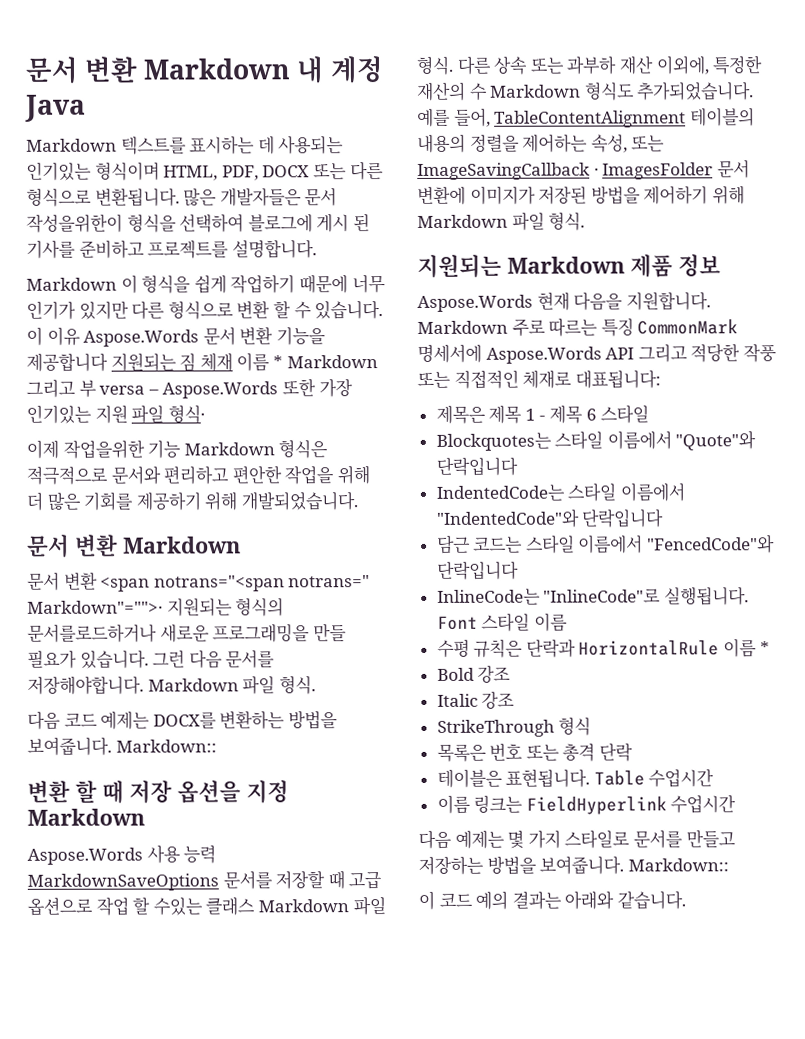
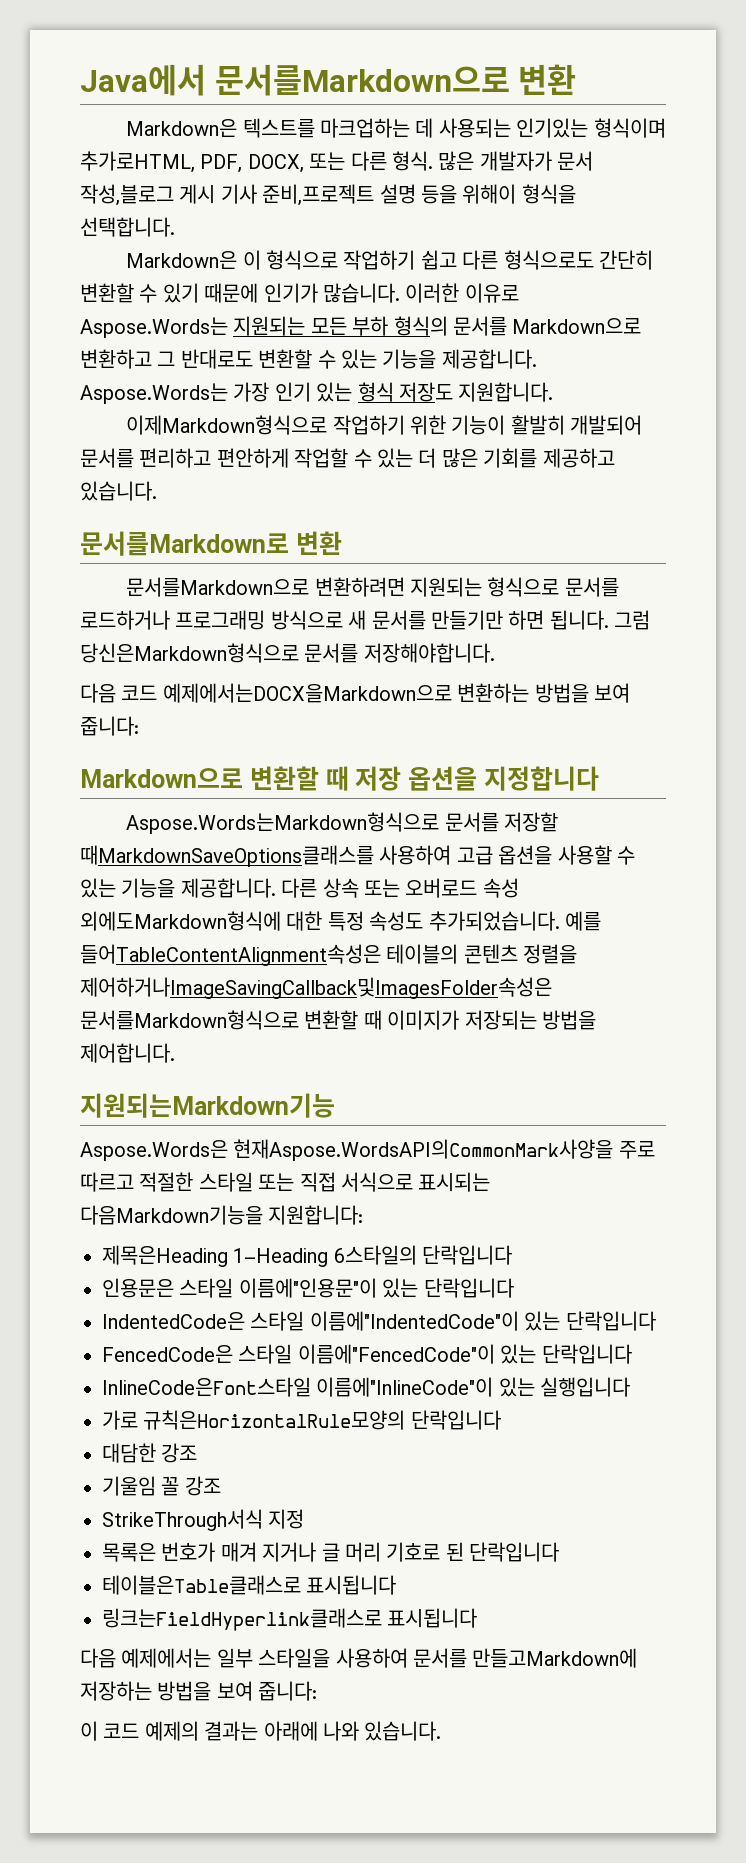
- 문서 변환 Markdown 내 계정 Java
- Markdown 텍스트를 표시하는 데 사용되는 인기있는 형식이며 HTML, PDF, DOCX 또는 다른 형식으로 변환됩니다. 많은 개발자들은 문서 작성을위한이 형식을 선택하여 블로그에 게시 된 기사를 준비하고 프로젝트를 설명합니다.
- Markdown 이 형식을 쉽게 작업하기 때문에 너무 인기가 있지만 다른 형식으로 변환 할 수 있습니다. 이 이유 Aspose.Words 문서 변환 기능을 제공합니다 지원되는 짐 체재 이름 * Markdown 그리고 부 versa – Aspose.Words 또한 가장 인기있는 지원 파일 형식·
- 이제 작업을위한 기능 Markdown 형식은 적극적으로 문서와 편리하고 편안한 작업을 위해 더 많은 기회를 제공하기 위해 개발되었습니다.
- 문서 변환 Markdown
- 문서 변환 <span notrans="<span notrans=" Markdown"="">· 지원되는 형식의 문서를로드하거나 새로운 프로그래밍을 만들 필요가 있습니다. 그런 다음 문서를 저장해야합니다. Markdown 파일 형식.
+ Java에서 문서를Markdown으로 변환
+ Markdown은 텍스트를 마크업하는 데 사용되는 인기있는 형식이며 추가로HTML, PDF, DOCX, 또는 다른 형식. 많은 개발자가 문서 작성,블로그 게시 기사 준비,프로젝트 설명 등을 위해이 형식을 선택합니다.
+ Markdown은 이 형식으로 작업하기 쉽고 다른 형식으로도 간단히 변환할 수 있기 때문에 인기가 많습니다. 이러한 이유로 Aspose.Words는 지원되는 모든 부하 형식의 문서를 Markdown으로 변환하고 그 반대로도 변환할 수 있는 기능을 제공합니다. Aspose.Words는 가장 인기 있는 형식 저장도 지원합니다.
+ 이제Markdown형식으로 작업하기 위한 기능이 활발히 개발되어 문서를 편리하고 편안하게 작업할 수 있는 더 많은 기회를 제공하고 있습니다.
+ 문서를Markdown로 변환
+ 문서를Markdown으로 변환하려면 지원되는 형식으로 문서를 로드하거나 프로그래밍 방식으로 새 문서를 만들기만 하면 됩니다. 그럼 당신은Markdown형식으로 문서를 저장해야합니다.
- 다음 코드 예제는 DOCX를 변환하는 방법을 보여줍니다. Markdown::
- 변환 할 때 저장 옵션을 지정 Markdown
- Aspose.Words 사용 능력 MarkdownSaveOptions 문서를 저장할 때 고급 옵션으로 작업 할 수있는 클래스 Markdown 파일 형식. 다른 상속 또는 과부하 재산 이외에, 특정한 재산의 수 Markdown 형식도 추가되었습니다. 예를 들어, TableContentAlignment 테이블의 내용의 정렬을 제어하는 속성, 또는 ImageSavingCallback · ImagesFolder 문서 변환에 이미지가 저장된 방법을 제어하기 위해 Markdown 파일 형식.
- 지원되는 Markdown 제품 정보
- Aspose.Words 현재 다음을 지원합니다. Markdown 주로 따르는 특징 CommonMark 명세서에 Aspose.Words API 그리고 적당한 작풍 또는 직접적인 체재로 대표됩니다:
- 제목은 제목 1 - 제목 6 스타일
- Blockquotes는 스타일 이름에서 "Quote"와 단락입니다
- IndentedCode는 스타일 이름에서 "IndentedCode"와 단락입니다
- 담근 코드는 스타일 이름에서 "FencedCode"와 단락입니다
- InlineCode는 "InlineCode"로 실행됩니다. Font 스타일 이름
- 수평 규칙은 단락과 HorizontalRule 이름 *
- Bold 강조
- Italic 강조
- StrikeThrough 형식
+ 다음 코드 예제에서는DOCX을Markdown으로 변환하는 방법을 보여 줍니다:
+ Markdown으로 변환할 때 저장 옵션을 지정합니다
+ Aspose.Words는Markdown형식으로 문서를 저장할 때MarkdownSaveOptions클래스를 사용하여 고급 옵션을 사용할 수 있는 기능을 제공합니다. 다른 상속 또는 오버로드 속성 외에도Markdown형식에 대한 특정 속성도 추가되었습니다. 예를 들어TableContentAlignment속성은 테이블의 콘텐츠 정렬을 제어하거나ImageSavingCallback및ImagesFolder속성은 문서를Markdown형식으로 변환할 때 이미지가 저장되는 방법을 제어합니다.
+ 지원되는Markdown기능
+ Aspose.Words은 현재Aspose.WordsAPI의CommonMark사양을 주로 따르고 적절한 스타일 또는 직접 서식으로 표시되는 다음Markdown기능을 지원합니다:
+ 제목은Heading 1–Heading 6스타일의 단락입니다
+ 인용문은 스타일 이름에"인용문"이 있는 단락입니다
+ IndentedCode은 스타일 이름에"IndentedCode"이 있는 단락입니다
+ FencedCode은 스타일 이름에"FencedCode"이 있는 단락입니다
+ InlineCode은Font스타일 이름에"InlineCode"이 있는 실행입니다
+ 가로 규칙은HorizontalRule모양의 단락입니다
+ 대담한 강조
+ 기울임 꼴 강조
+ StrikeThrough서식 지정
- 목록은 번호 또는 총격 단락
- 테이블은 표현됩니다. Table 수업시간
- 이름 링크는 FieldHyperlink 수업시간
- 다음 예제는 몇 가지 스타일로 문서를 만들고 저장하는 방법을 보여줍니다. Markdown::
- 이 코드 예의 결과는 아래와 같습니다.
+ 목록은 번호가 매겨 지거나 글 머리 기호로 된 단락입니다
+ 테이블은Table클래스로 표시됩니다
+ 링크는FieldHyperlink클래스로 표시됩니다
+ 다음 예제에서는 일부 스타일을 사용하여 문서를 만들고Markdown에 저장하는 방법을 보여 줍니다:
+ 이 코드 예제의 결과는 아래에 나와 있습니다.

